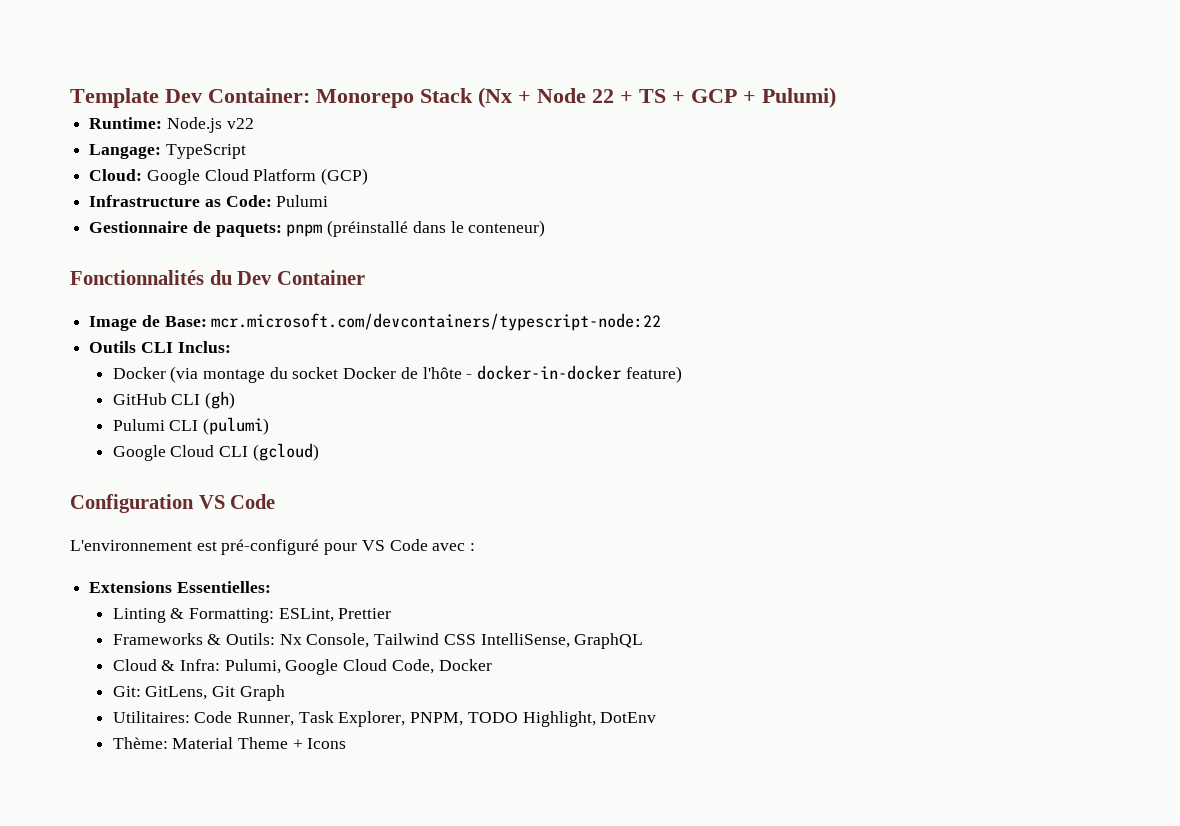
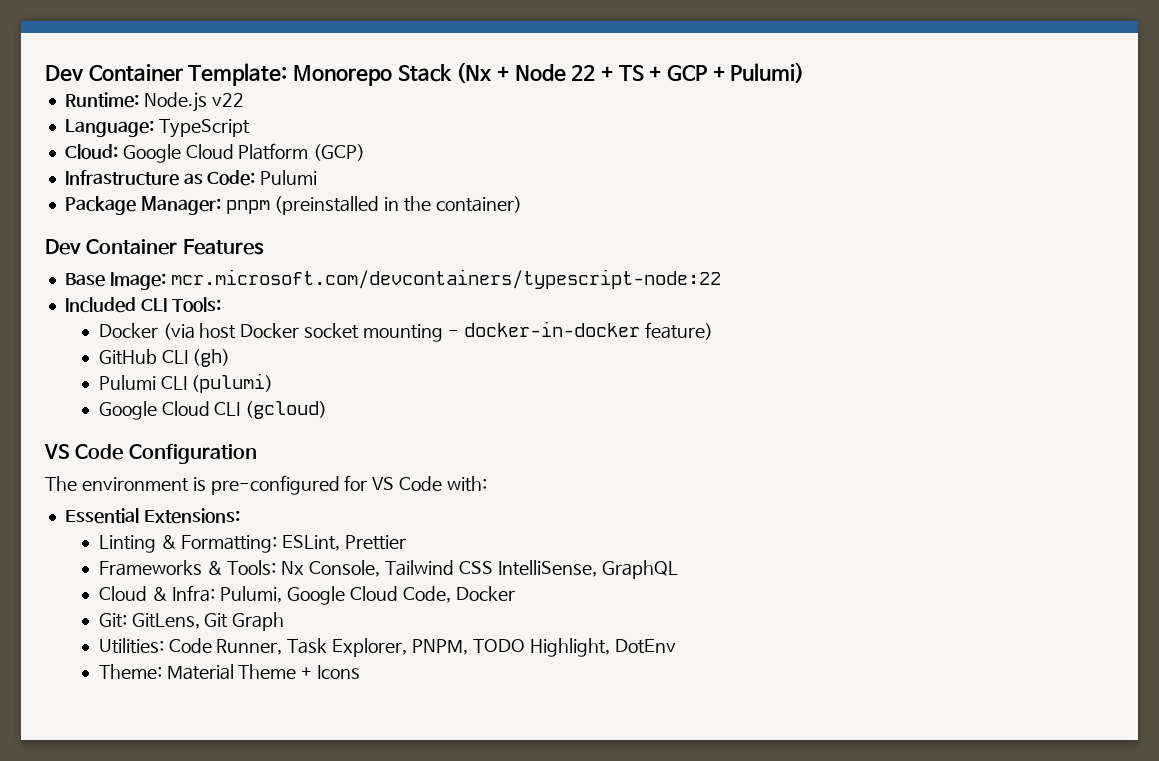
- Template Dev Container: Monorepo Stack (Nx + Node 22 + TS + GCP + Pulumi)
+ Dev Container Template: Monorepo Stack (Nx + Node 22 + TS + GCP + Pulumi)
- Langage: TypeScript
+ Language: TypeScript
- Gestionnaire de paquets: pnpm (préinstallé dans le conteneur)
- Fonctionnalités du Dev Container
- Image de Base: mcr.microsoft.com/devcontainers/typescript-node:22
- Outils CLI Inclus:
- Docker (via montage du socket Docker de l'hôte - docker-in-docker feature)
+ Package Manager: pnpm (preinstalled in the container)
+ Dev Container Features
+ Base Image: mcr.microsoft.com/devcontainers/typescript-node:22
+ Included CLI Tools:
+ Docker (via host Docker socket mounting - docker-in-docker feature)
- Configuration VS Code
- L'environnement est pré-configuré pour VS Code avec :
- Extensions Essentielles:
+ VS Code Configuration
+ The environment is pre-configured for VS Code with:
+ Essential Extensions:
- Frameworks & Outils: Nx Console, Tailwind CSS IntelliSense, GraphQL
+ Frameworks & Tools: Nx Console, Tailwind CSS IntelliSense, GraphQL
- Utilitaires: Code Runner, Task Explorer, PNPM, TODO Highlight, DotEnv
+ Utilities: Code Runner, Task Explorer, PNPM, TODO Highlight, DotEnv
- Thème: Material Theme + Icons
+ Theme: Material Theme + Icons

